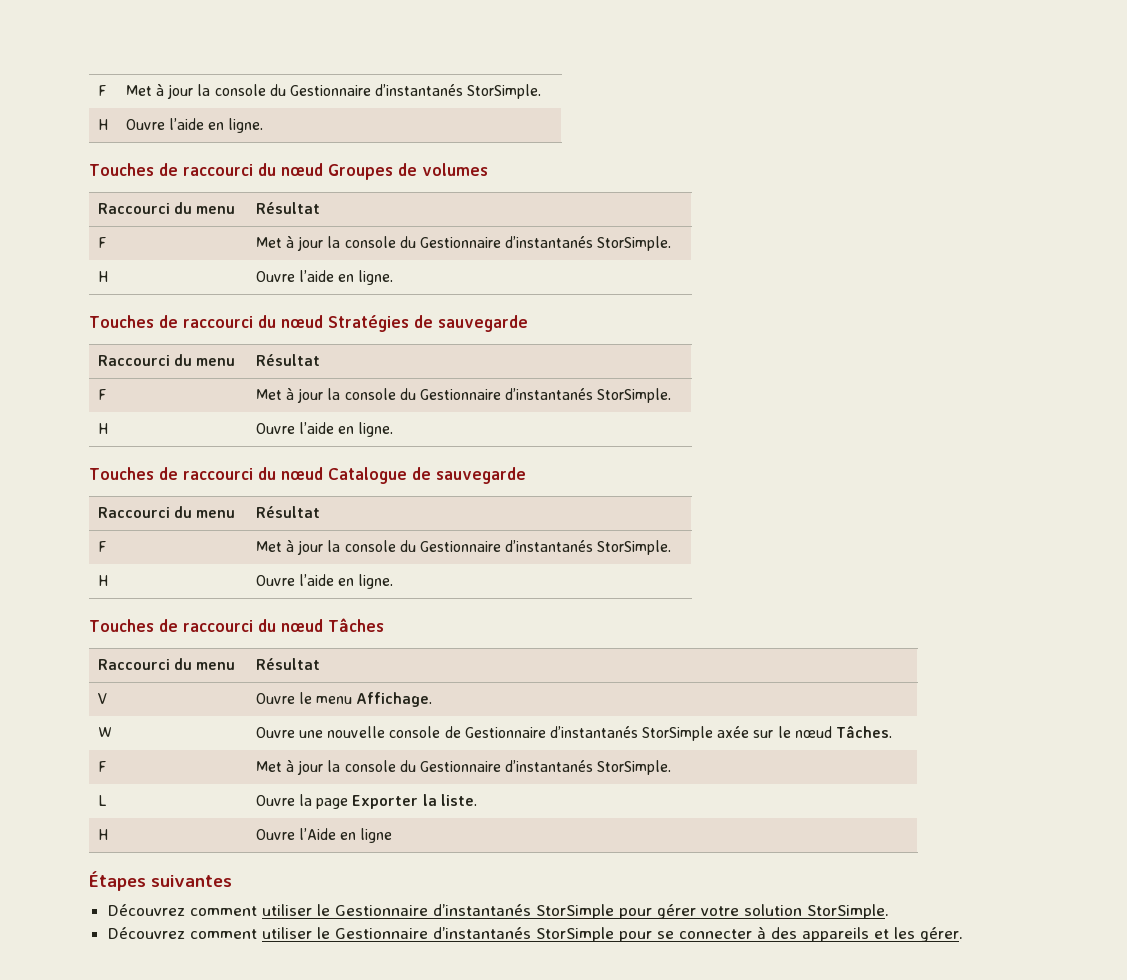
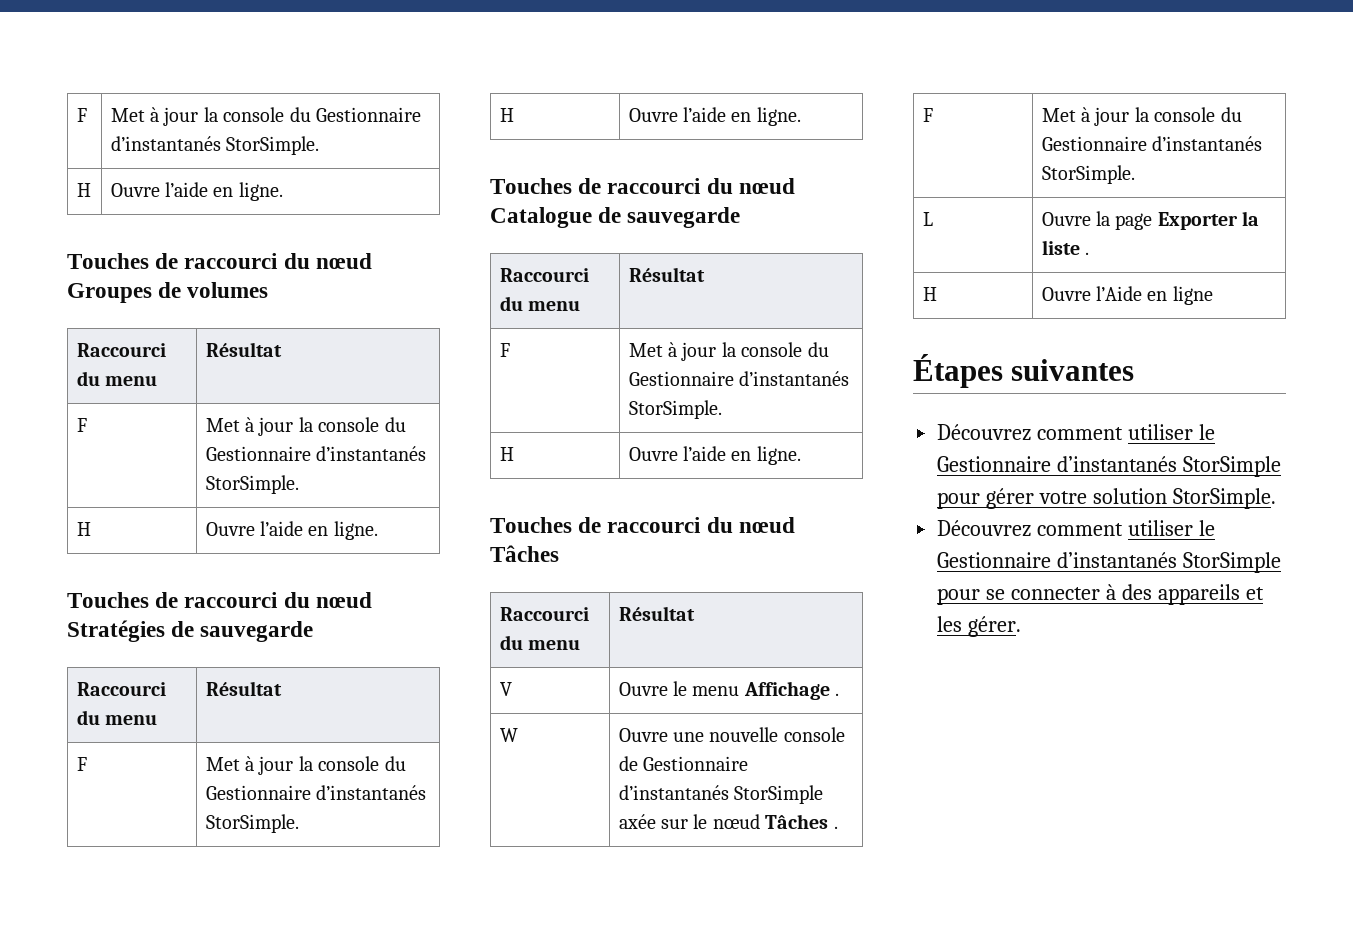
- V | Ouvre le menu Affichage.
+ V | Ouvre le menu Affichage .
- W | Ouvre une nouvelle console de Gestionnaire d’instantanés StorSimple axée sur le nœud Tâches.
+ W | Ouvre une nouvelle console de Gestionnaire d’instantanés StorSimple axée sur le nœud Tâches .
- L | Ouvre la page Exporter la liste.
+ L | Ouvre la page Exporter la liste .

